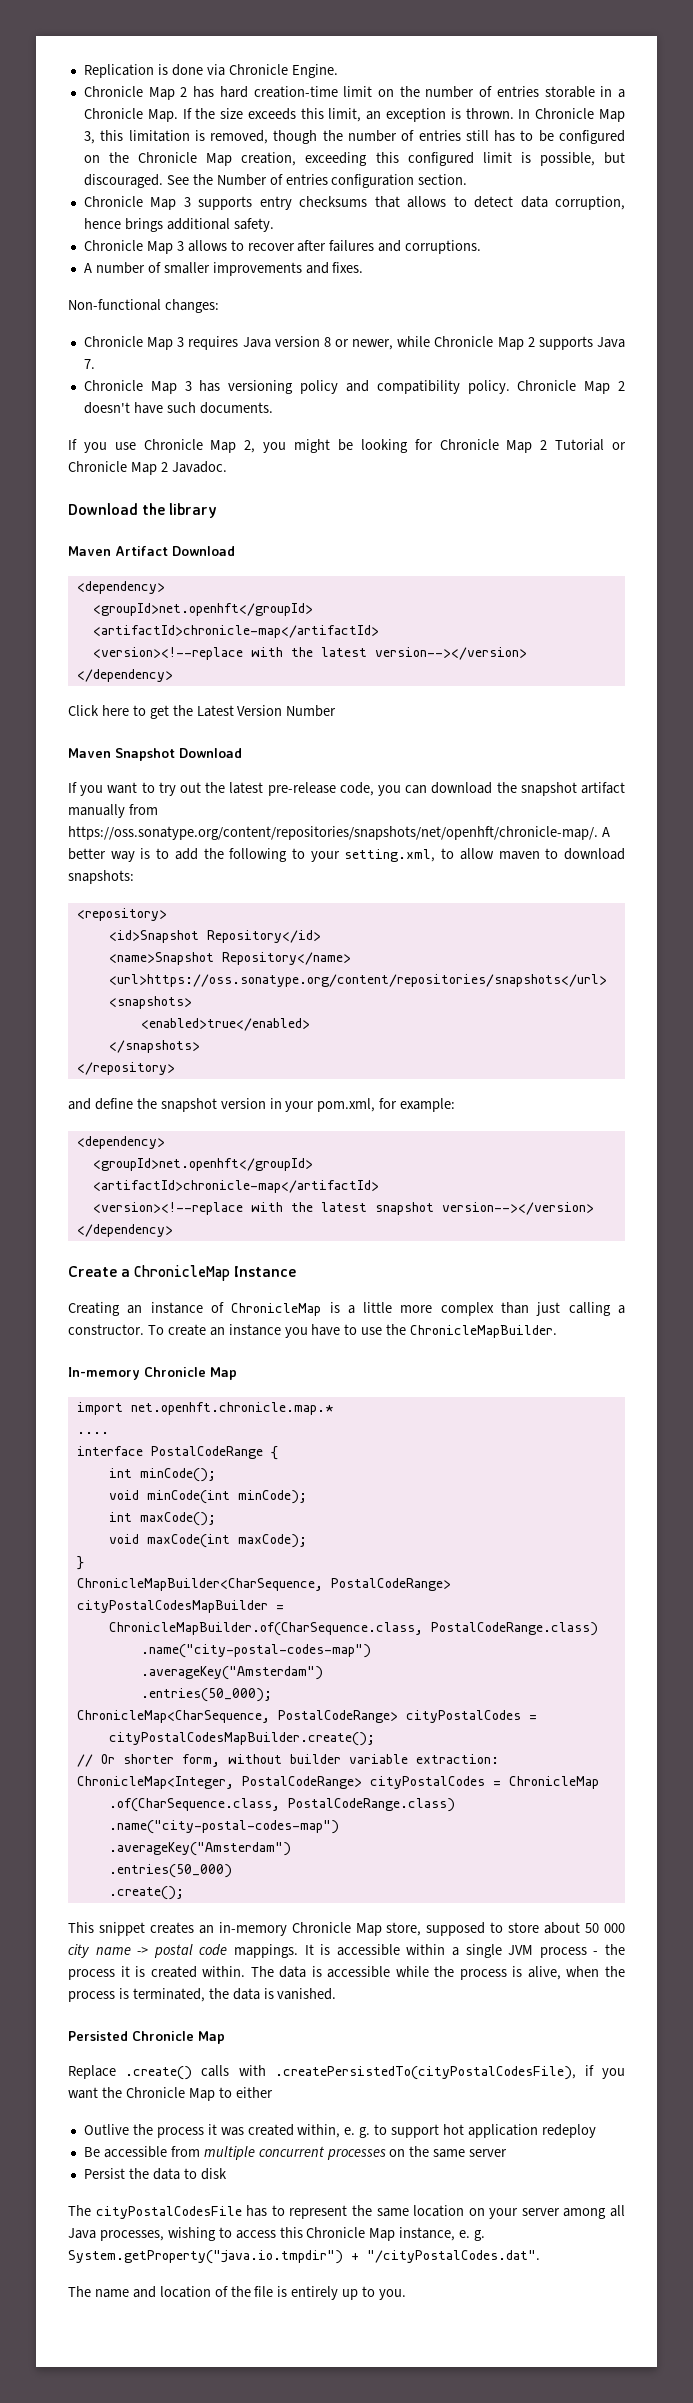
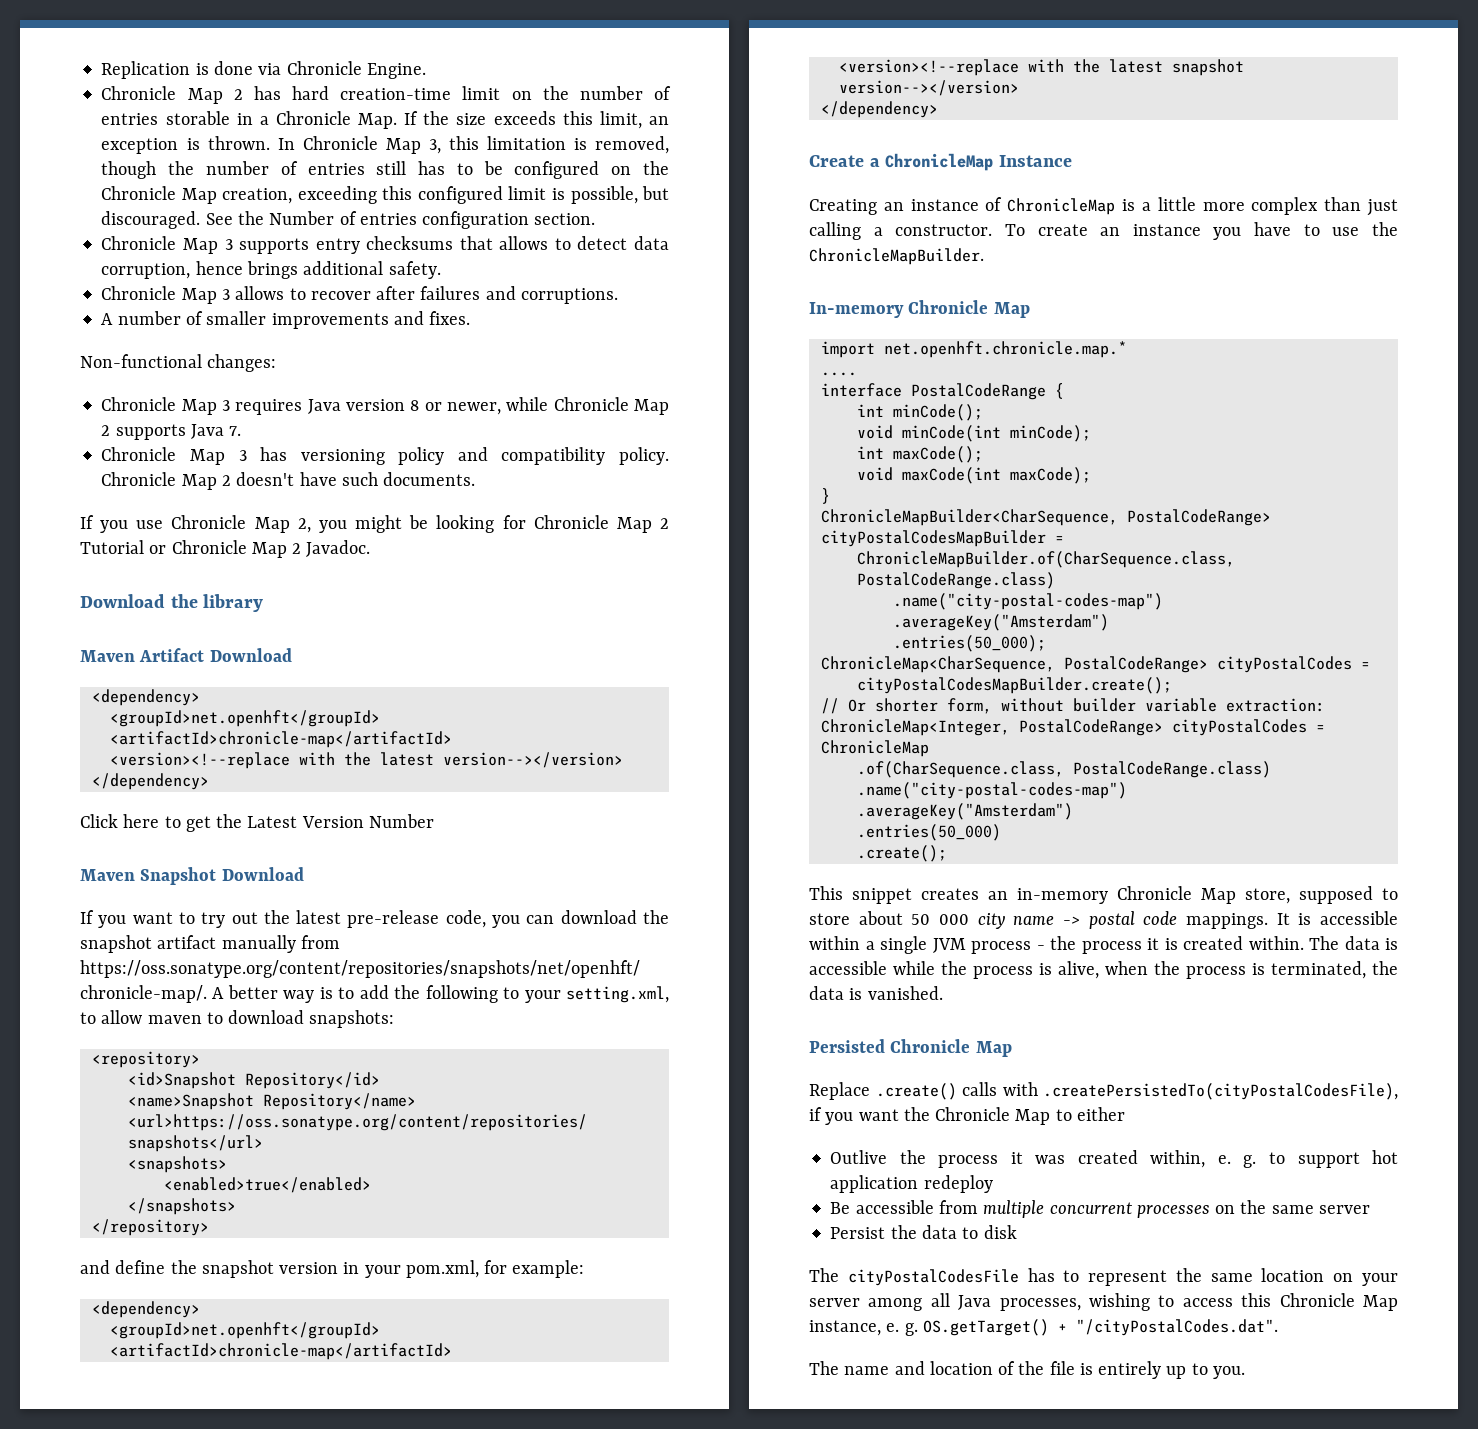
- System.getProperty("java.io.tmpdir") + "/cityPostalCodes.dat".
+ OS.getTarget() + "/cityPostalCodes.dat".

